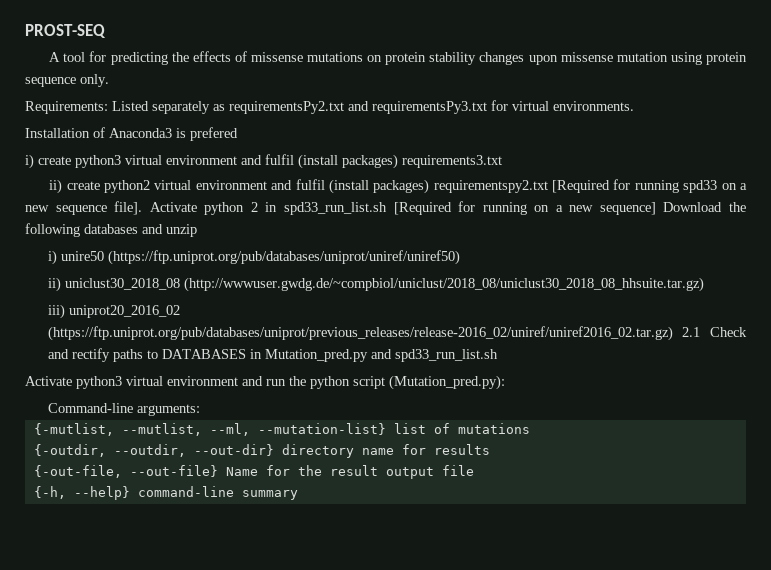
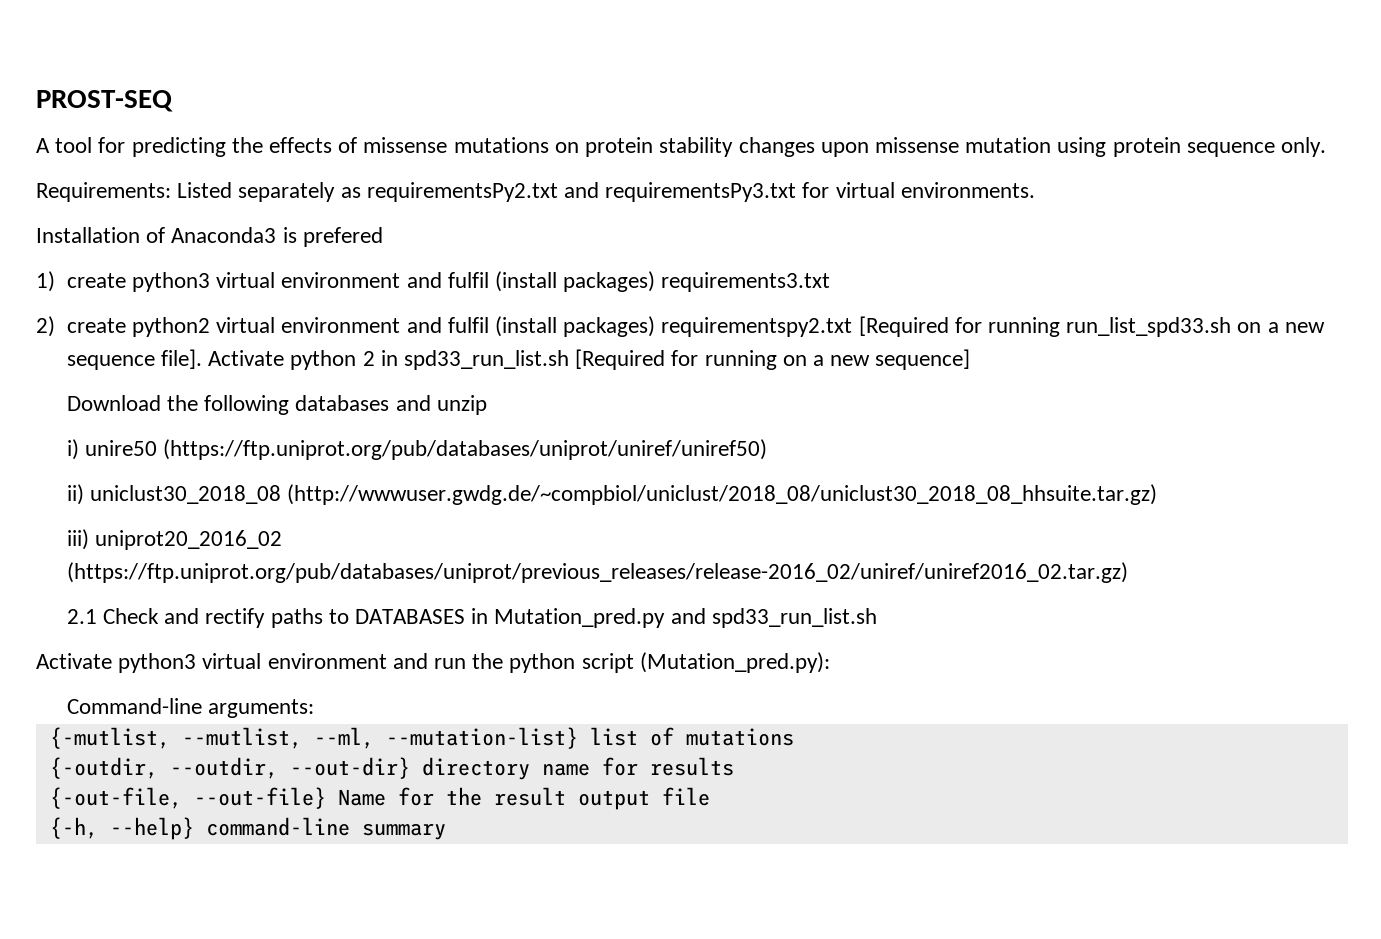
- i) create python3 virtual environment and fulfil (install packages) requirements3.txt
+ 1) create python3 virtual environment and fulfil (install packages) requirements3.txt
- ii) create python2 virtual environment and fulfil (install packages) requirementspy2.txt [Required for running spd33 on a new sequence file].
+ 2) create python2 virtual environment and fulfil (install packages) requirementspy2.txt [Required for running run_list_spd33.sh on a new sequence file].
- Activate python 2 in spd33_run_list.sh [Required for running on a new sequence] Download the following databases and unzip
+ Activate python 2 in spd33_run_list.sh [Required for running on a new sequence]
+ Download the following databases and unzip
- iii) uniprot20_2016_02 (https://ftp.uniprot.org/pub/databases/uniprot/previous_releases/release-2016_02/uniref/uniref2016_02.tar.gz) 2.1 Check and rectify paths to DATABASES in Mutation_pred.py and spd33_run_list.sh
+ iii) uniprot20_2016_02 (https://ftp.uniprot.org/pub/databases/uniprot/previous_releases/release-2016_02/uniref/uniref2016_02.tar.gz)
+ 2.1 Check and rectify paths to DATABASES in Mutation_pred.py and spd33_run_list.sh

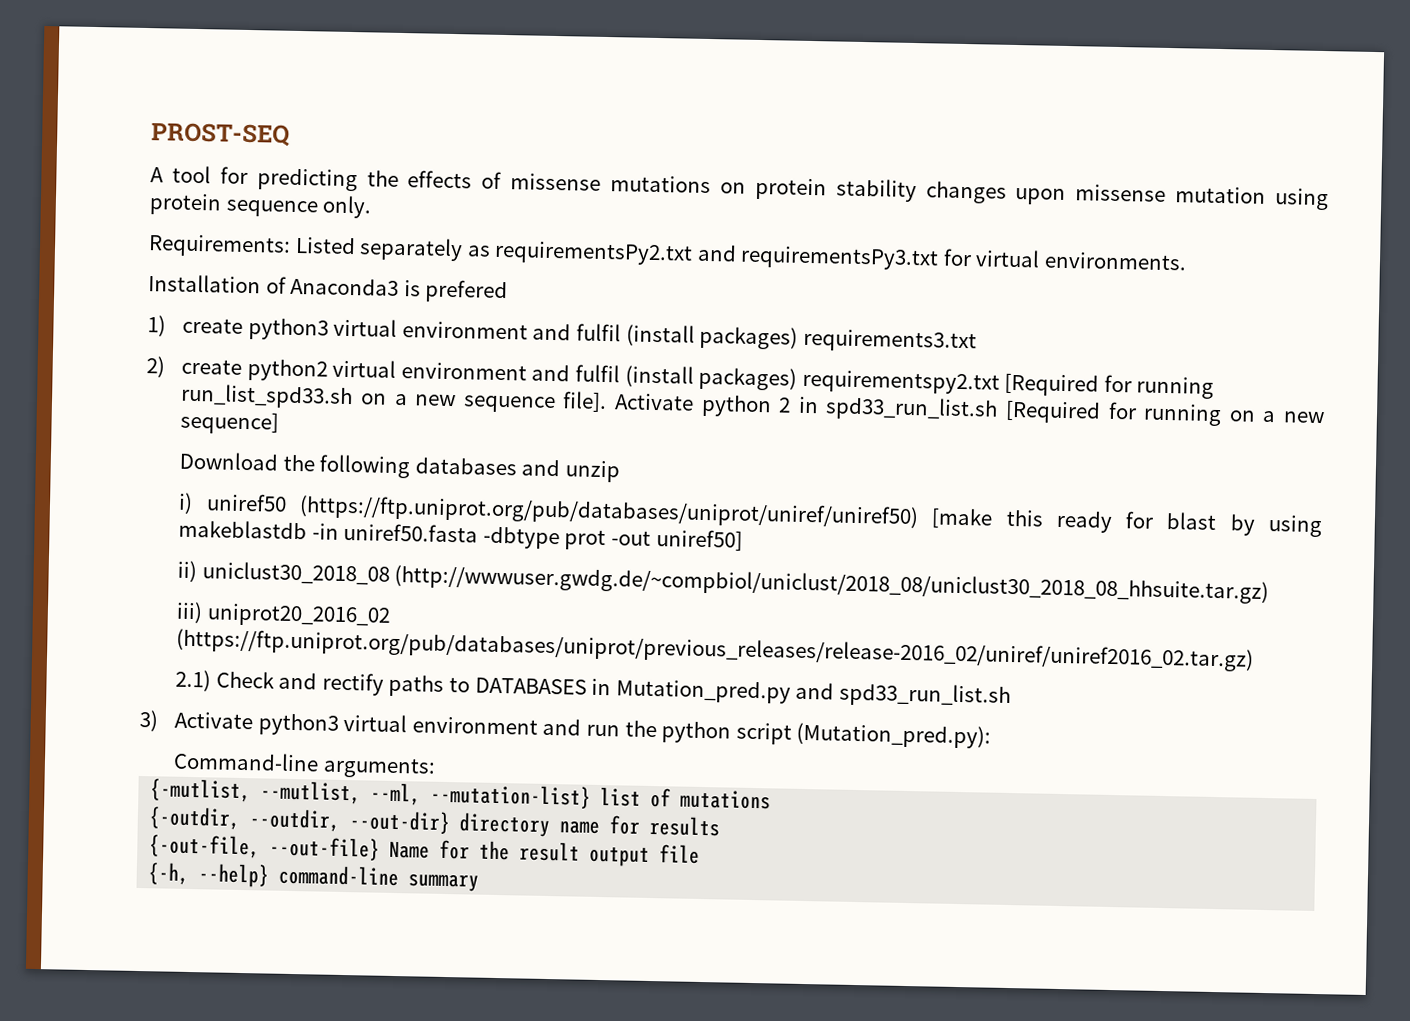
- i) unire50 (https://ftp.uniprot.org/pub/databases/uniprot/uniref/uniref50)
+ i) uniref50 (https://ftp.uniprot.org/pub/databases/uniprot/uniref/uniref50) [make this ready for blast by using makeblastdb -in uniref50.fasta -dbtype prot -out uniref50]
- 2.1 Check and rectify paths to DATABASES in Mutation_pred.py and spd33_run_list.sh
+ 2.1) Check and rectify paths to DATABASES in Mutation_pred.py and spd33_run_list.sh
- Activate python3 virtual environment and run the python script (Mutation_pred.py):
+ 3) Activate python3 virtual environment and run the python script (Mutation_pred.py):

